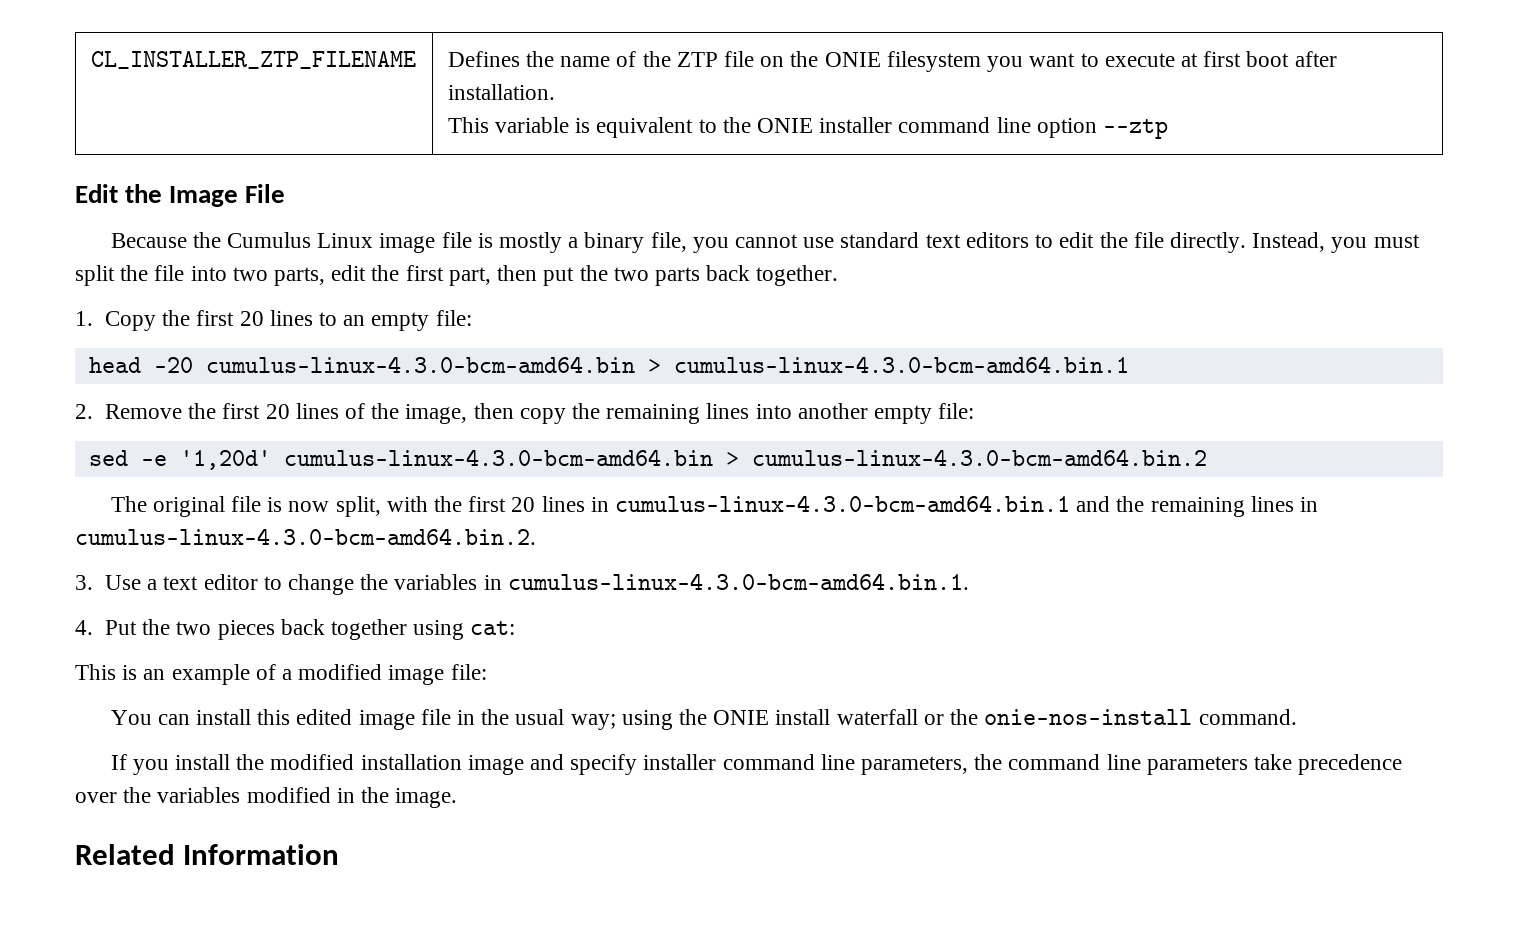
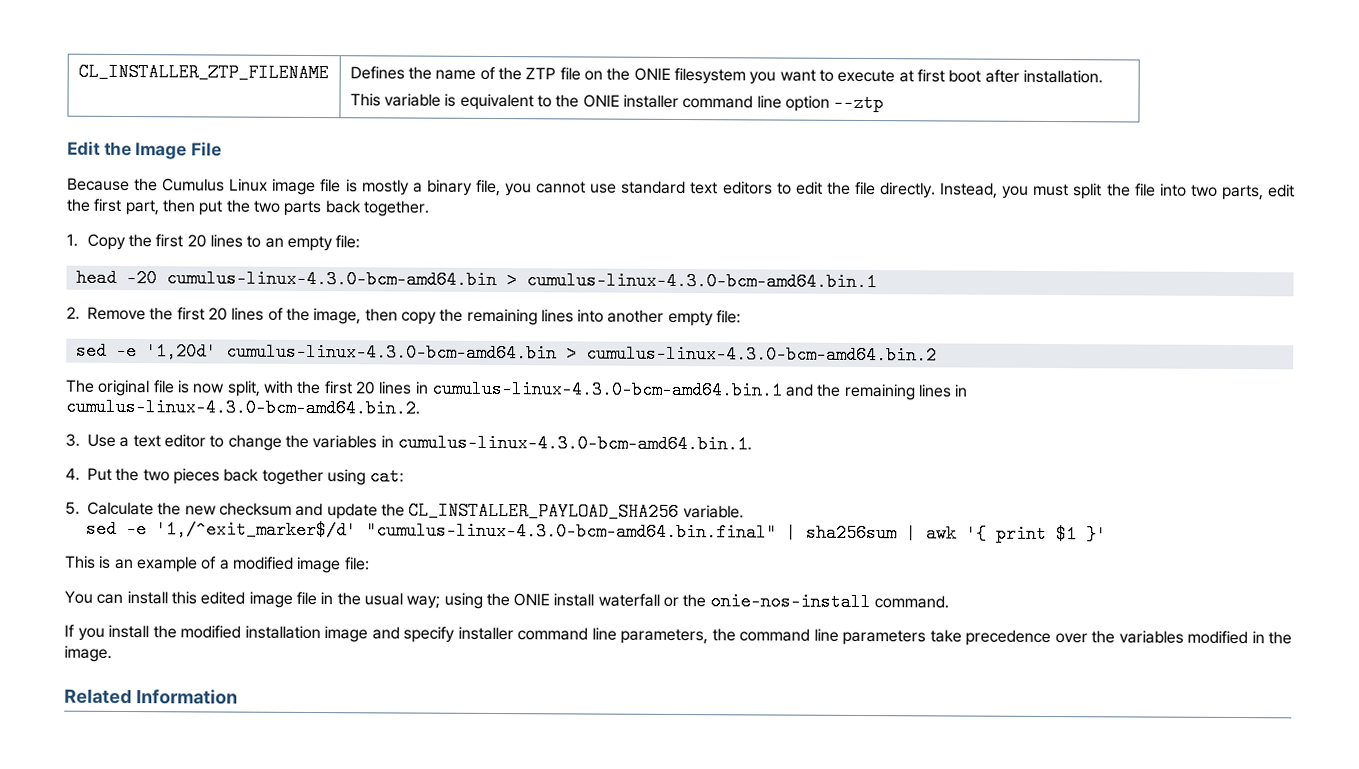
+ 5. Calculate the new checksum and update the CL_INSTALLER_PAYLOAD_SHA256 variable.
+ sed -e '1,/^exit_marker$/d' "cumulus-linux-4.3.0-bcm-amd64.bin.final" | sha256sum | awk '{ print $1 }'

